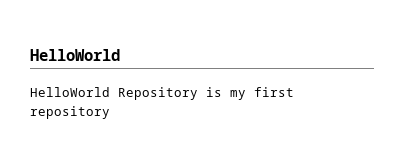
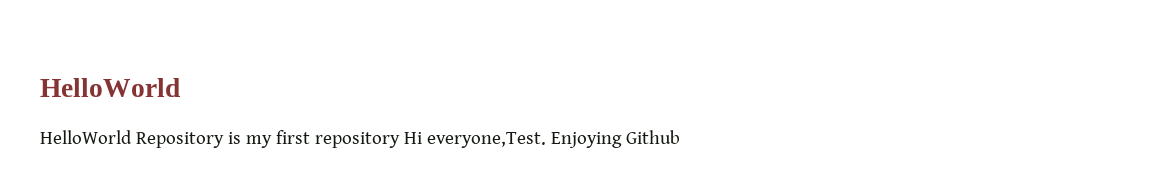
- HelloWorld Repository is my first repository
+ HelloWorld Repository is my first repository Hi everyone,Test. Enjoying Github

